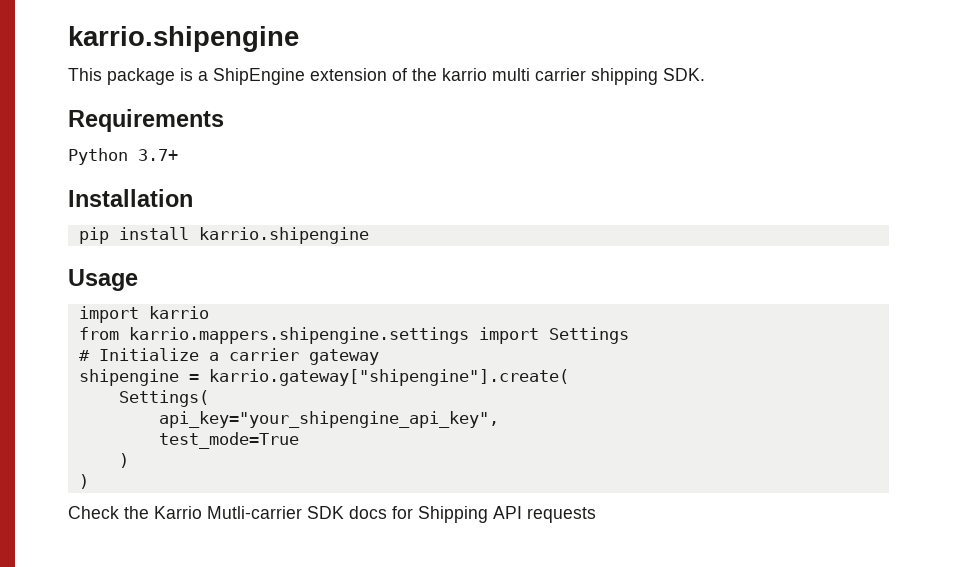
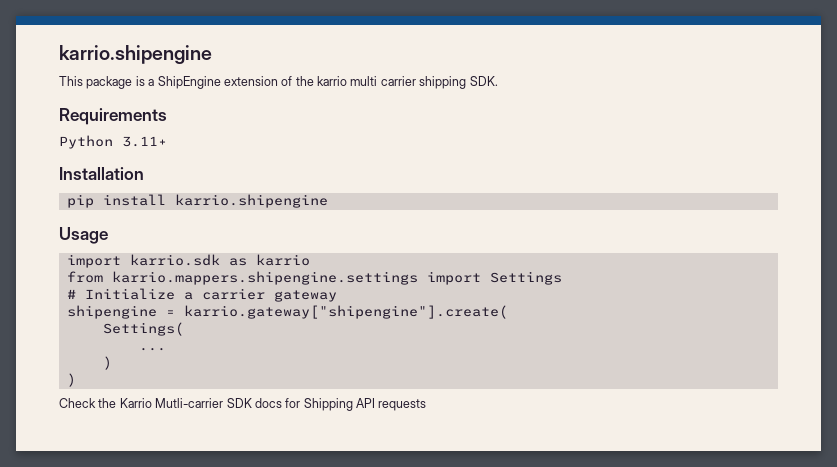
- Python 3.7+
+ Python 3.11+
- import karrio
+ import karrio.sdk as karrio
- api_key="your_shipengine_api_key",
- test_mode=True
+ ...

